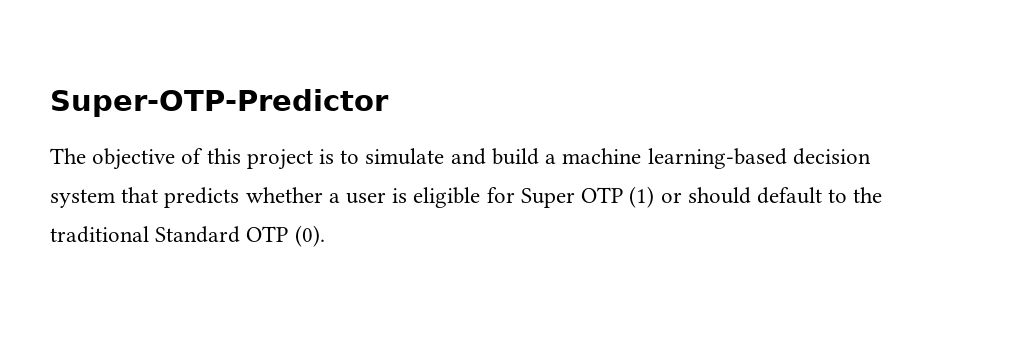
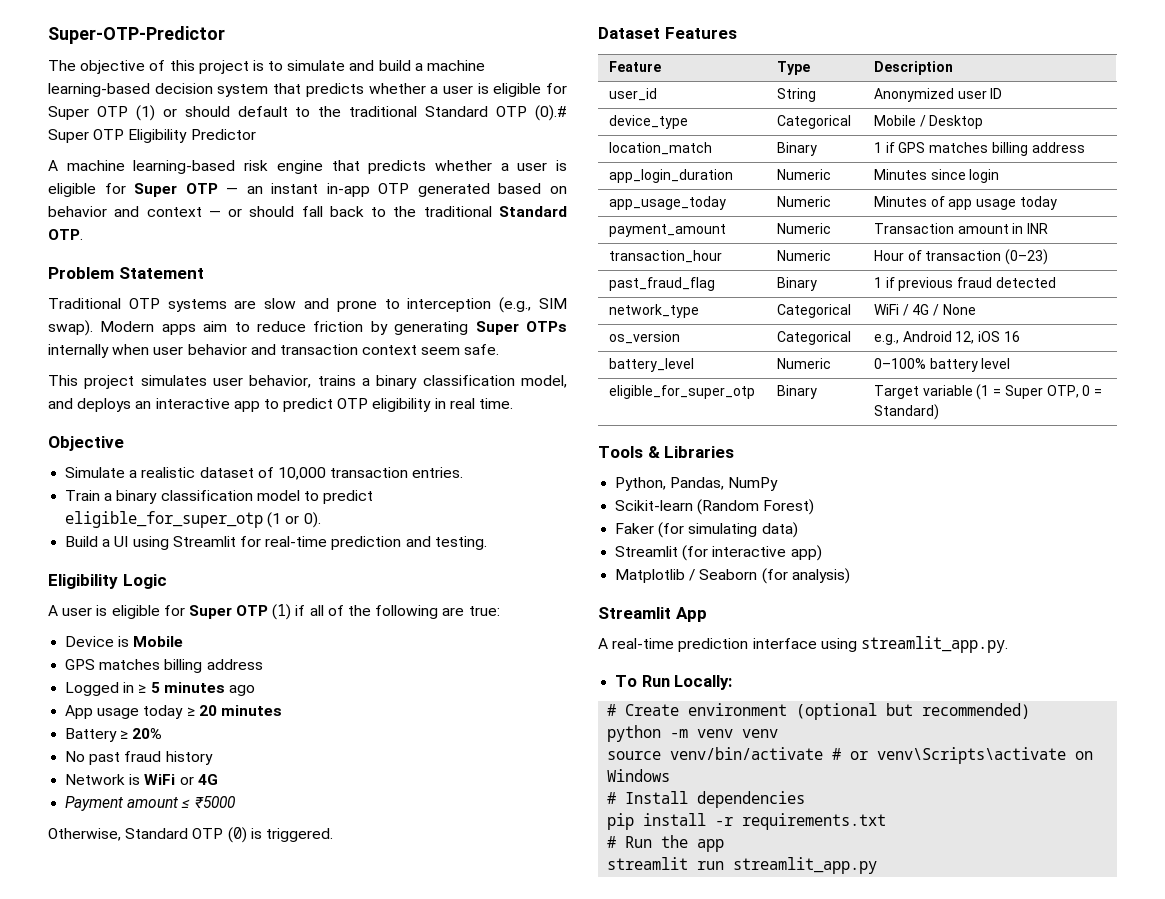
- The objective of this project is to simulate and build a machine learning-based decision system that predicts whether a user is eligible for Super OTP (1) or should default to the traditional Standard OTP (0).
+ The objective of this project is to simulate and build a machine learning-based decision system that predicts whether a user is eligible for Super OTP (1) or should default to the traditional Standard OTP (0).# Super OTP Eligibility Predictor
+ A machine learning-based risk engine that predicts whether a user is eligible for Super OTP — an instant in-app OTP generated based on behavior and context — or should fall back to the traditional Standard OTP.
+ Problem Statement
+ Traditional OTP systems are slow and prone to interception (e.g., SIM swap). Modern apps aim to reduce friction by generating Super OTPs internally when user behavior and transaction context seem safe.
+ This project simulates user behavior, trains a binary classification model, and deploys an interactive app to predict OTP eligibility in real time.
+ Objective
+ Simulate a realistic dataset of 10,000 transaction entries.
+ Train a binary classification model to predict eligible_for_super_otp (1 or 0).
+ Build a UI using Streamlit for real-time prediction and testing.
+ Eligibility Logic
+ A user is eligible for Super OTP (1) if all of the following are true:
+ Device is Mobile
+ GPS matches billing address
+ Logged in ≥ 5 minutes ago
+ App usage today ≥ 20 minutes
+ Battery ≥ 20%
+ No past fraud history
+ Network is WiFi or 4G
+ Payment amount ≤ ₹5000
+ Otherwise, Standard OTP (0) is triggered.
+ Dataset Features
+ Feature | Type | Description
+ user_id | String | Anonymized user ID
+ device_type | Categorical | Mobile / Desktop
+ location_match | Binary | 1 if GPS matches billing address
+ app_login_duration | Numeric | Minutes since login
+ app_usage_today | Numeric | Minutes of app usage today
+ payment_amount | Numeric | Transaction amount in INR
+ transaction_hour | Numeric | Hour of transaction (0–23)
+ past_fraud_flag | Binary | 1 if previous fraud detected
+ network_type | Categorical | WiFi / 4G / None
+ os_version | Categorical | e.g., Android 12, iOS 16
+ battery_level | Numeric | 0–100% battery level
+ eligible_for_super_otp | Binary | Target variable (1 = Super OTP, 0 = Standard)
+ Tools & Libraries
+ Python, Pandas, NumPy
+ Scikit-learn (Random Forest)
+ Faker (for simulating data)
+ Streamlit (for interactive app)
+ Matplotlib / Seaborn (for analysis)
+ Streamlit App
+ A real-time prediction interface using streamlit_app.py.
+ To Run Locally:
+ # Create environment (optional but recommended)
+ python -m venv venv
+ source venv/bin/activate # or venv\Scripts\activate on Windows
+ # Install dependencies
+ pip install -r requirements.txt
+ # Run the app
+ streamlit run streamlit_app.py

